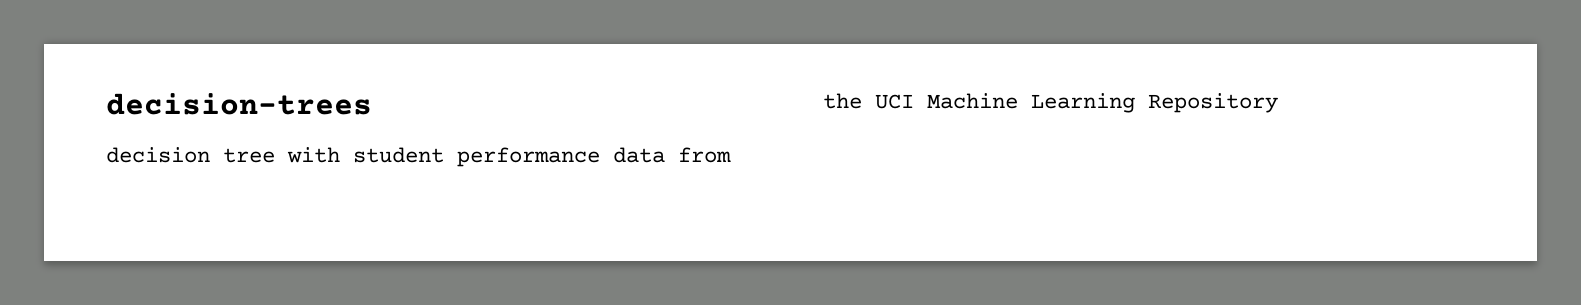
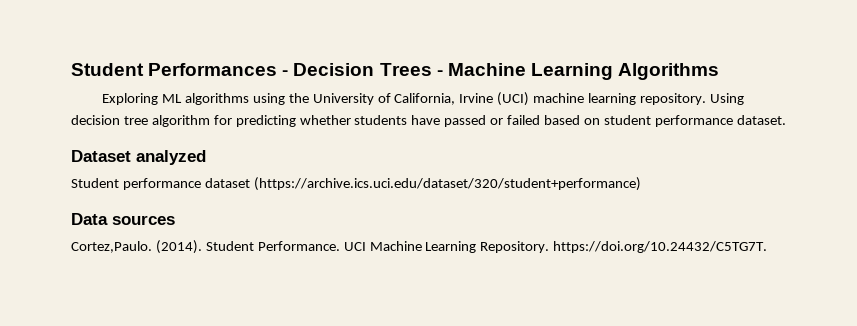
- decision-trees
- decision tree with student performance data from the UCI Machine Learning Repository
+ Student Performances - Decision Trees - Machine Learning Algorithms
+ Exploring ML algorithms using the University of California, Irvine (UCI) machine learning repository. Using decision tree algorithm for predicting whether students have passed or failed based on student performance dataset.
+ Dataset analyzed
+ Student performance dataset (https://archive.ics.uci.edu/dataset/320/student+performance)
+ Data sources
+ Cortez,Paulo. (2014). Student Performance. UCI Machine Learning Repository. https://doi.org/10.24432/C5TG7T.

